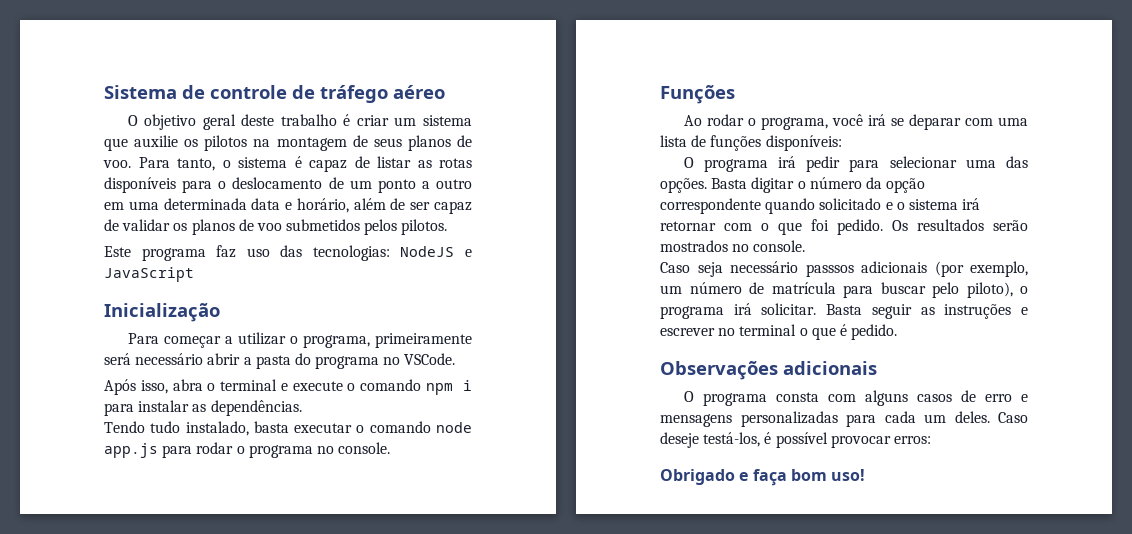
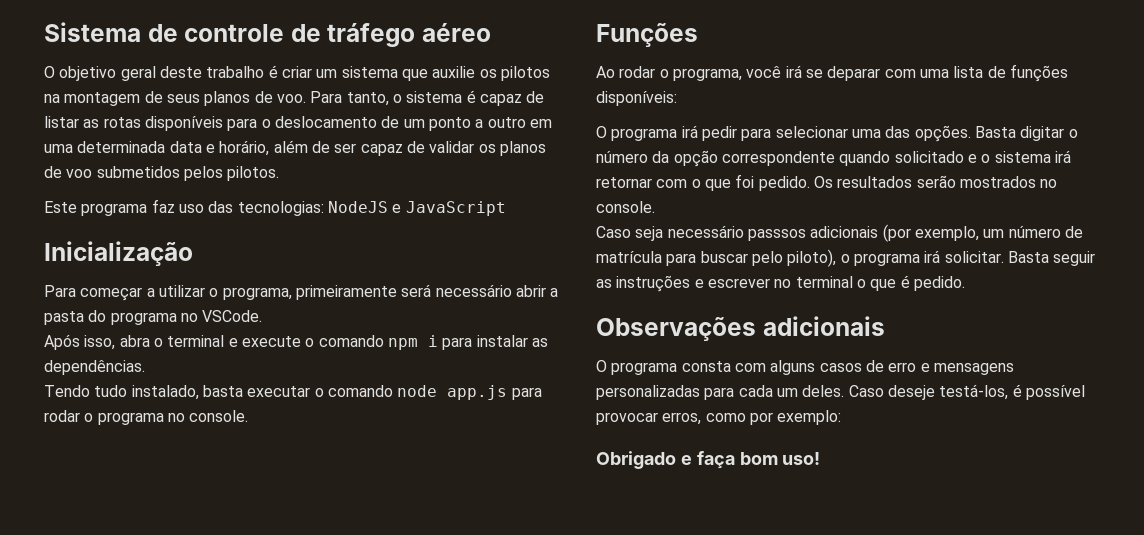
- Caso deseje testá-los, é possível provocar erros:
+ Caso deseje testá-los, é possível provocar erros, como por exemplo:

